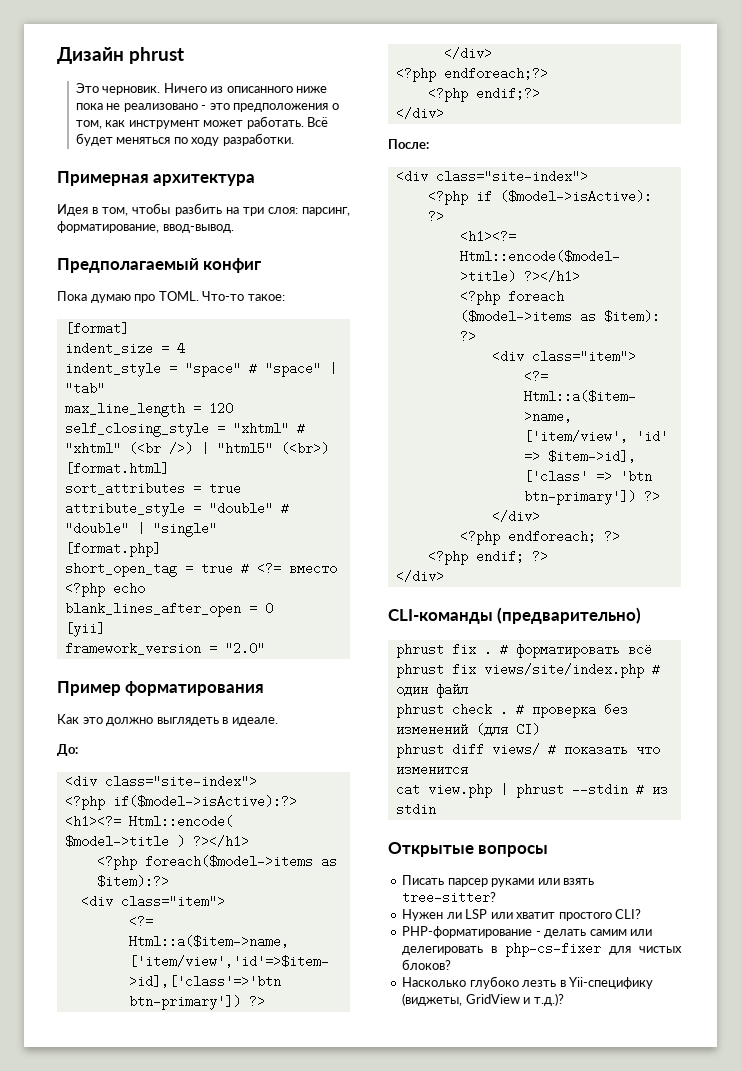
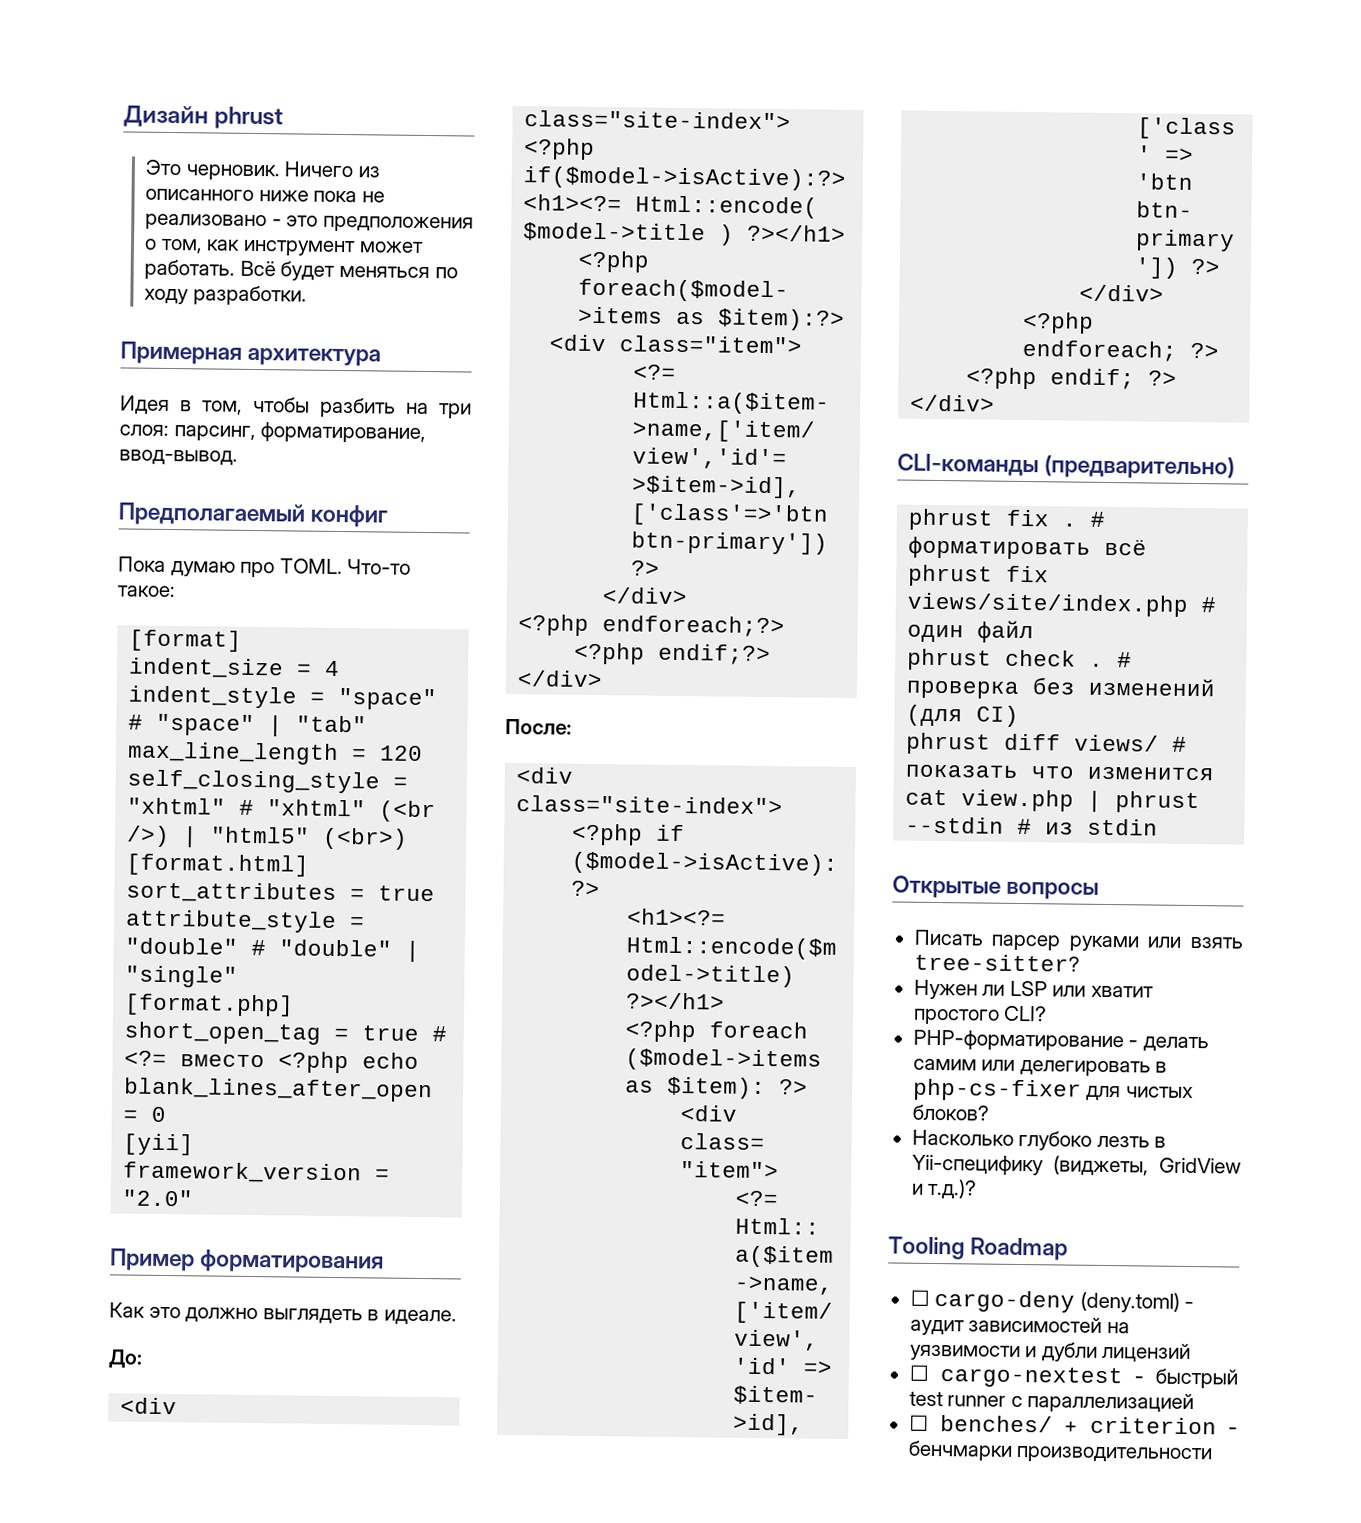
+ Tooling Roadmap
+ ☐ cargo-deny (deny.toml) - аудит зависимостей на уязвимости и дубли лицензий
+ ☐ cargo-nextest - быстрый test runner с параллелизацией
+ ☐ benches/ + criterion - бенчмарки производительности

